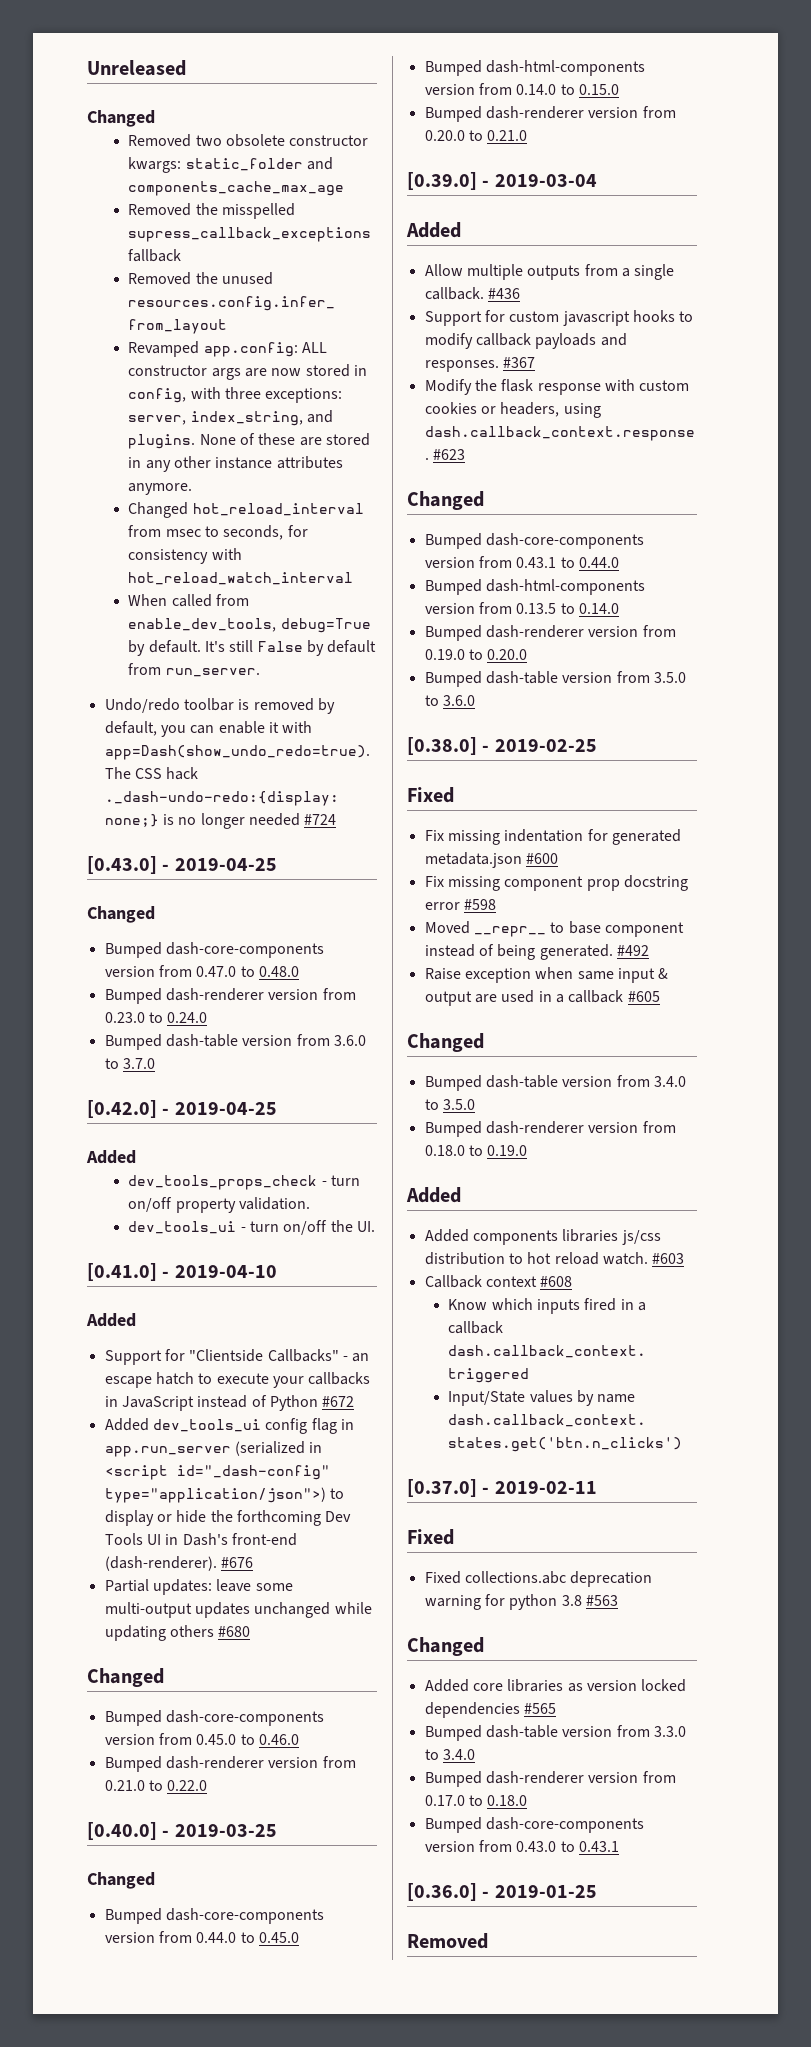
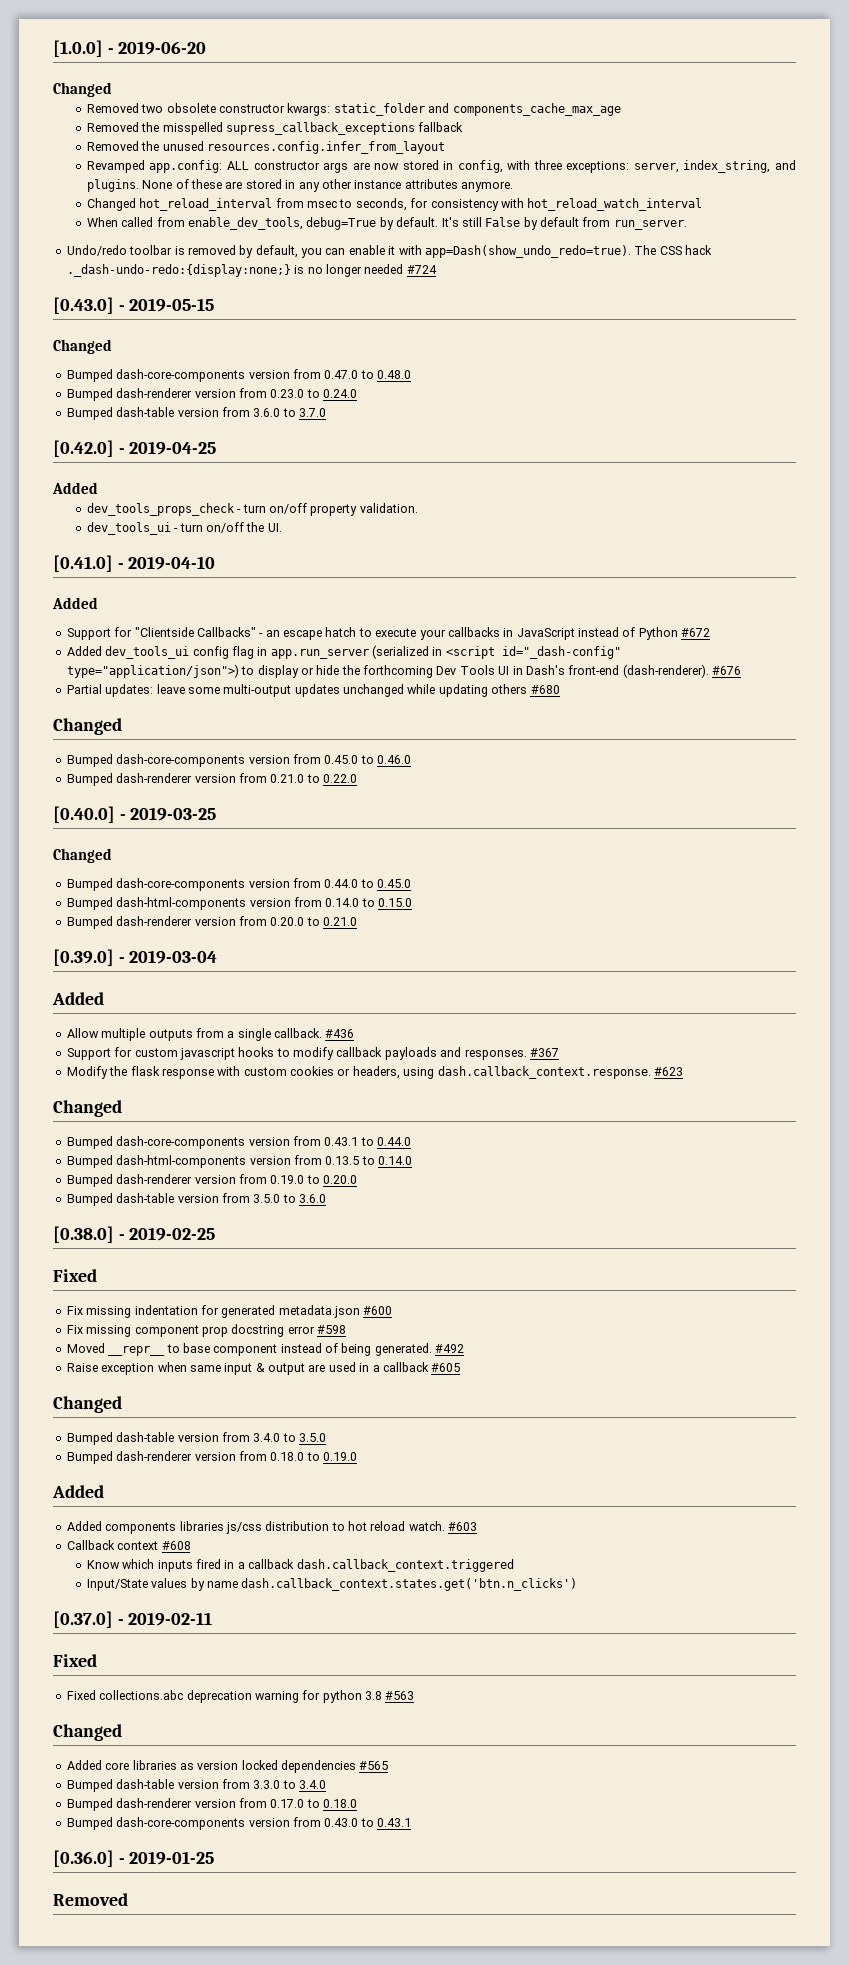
- Unreleased
+ [1.0.0] - 2019-06-20
- [0.43.0] - 2019-04-25
+ [0.43.0] - 2019-05-15

